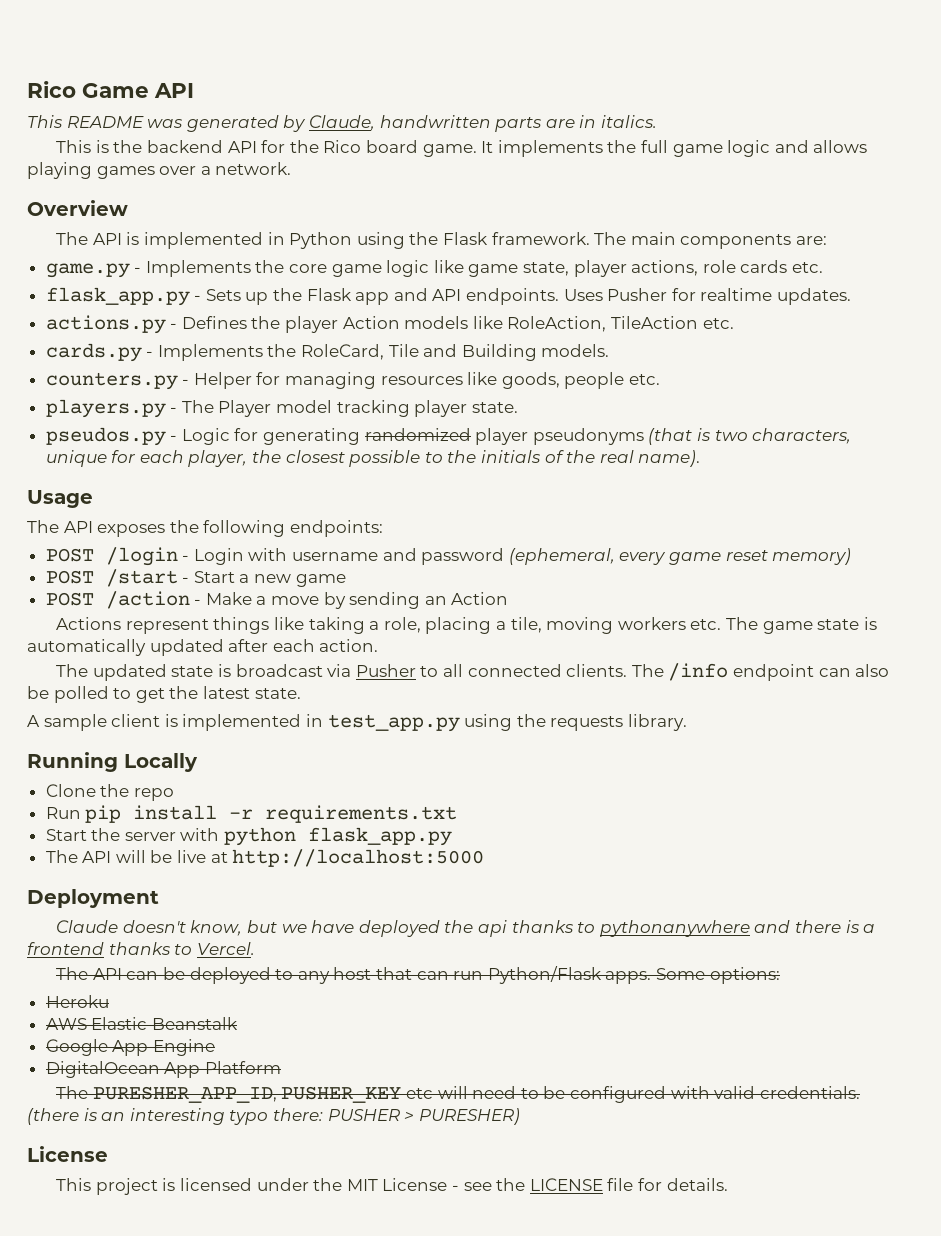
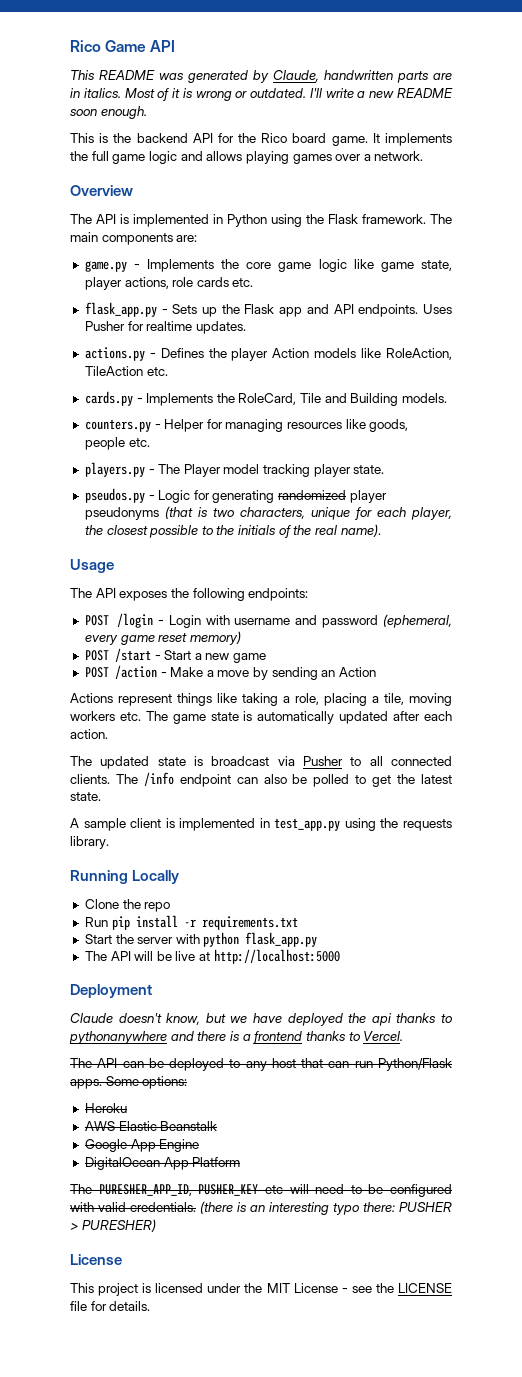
+ Most of it is wrong or outdated. I'll write a new README soon enough.

